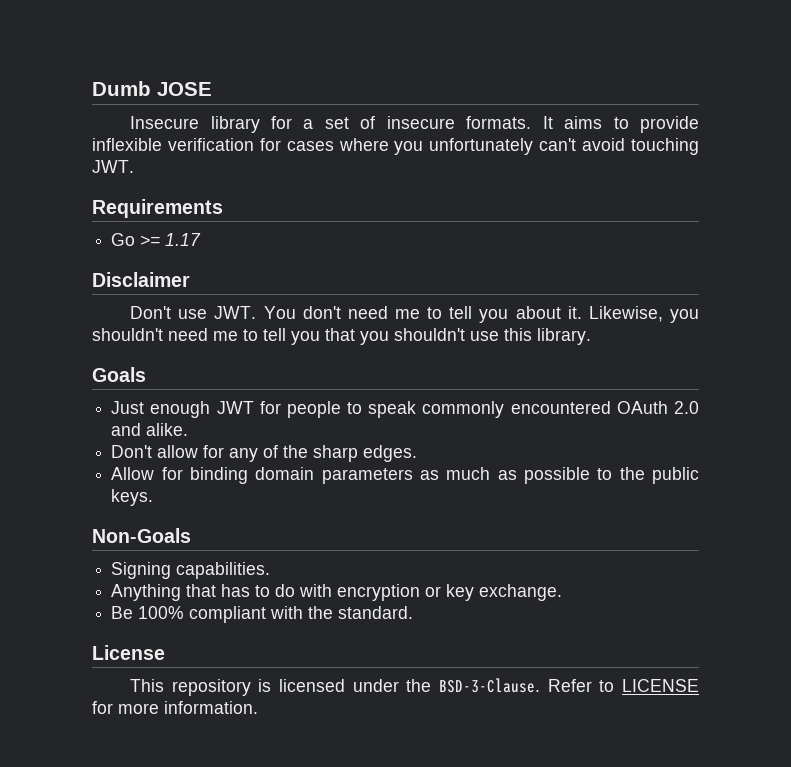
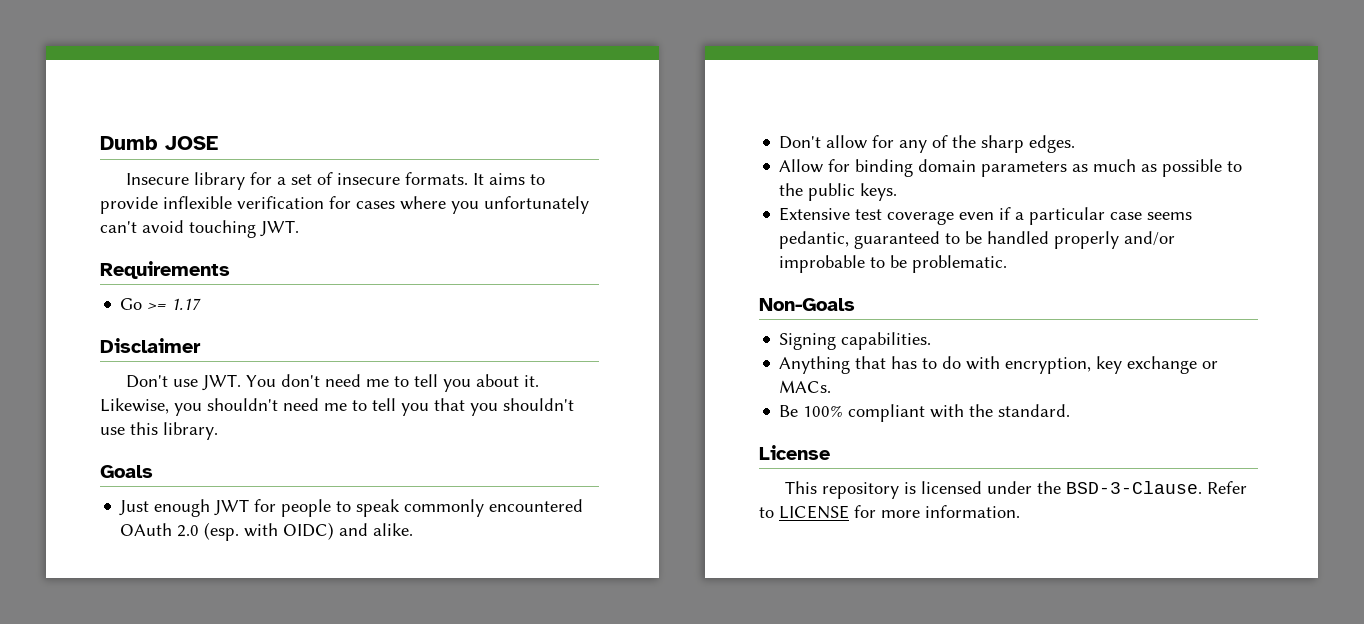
- Just enough JWT for people to speak commonly encountered OAuth 2.0 and alike.
+ Just enough JWT for people to speak commonly encountered OAuth 2.0 (esp. with OIDC) and alike.
+ Extensive test coverage even if a particular case seems pedantic, guaranteed to be handled properly and/or improbable to be problematic.
- Anything that has to do with encryption or key exchange.
+ Anything that has to do with encryption, key exchange or MACs.

